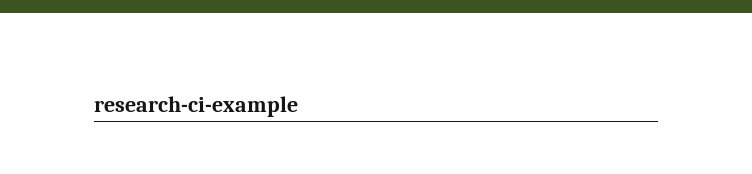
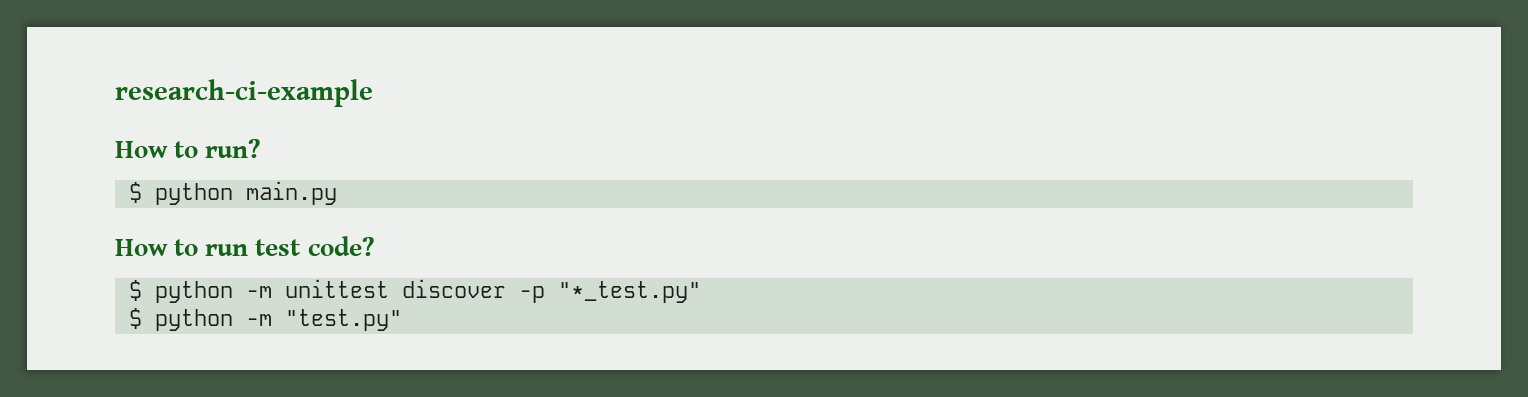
+ How to run?
+ $ python main.py
+ How to run test code?
+ $ python -m unittest discover -p "*_test.py"
+ $ python -m "test.py"

